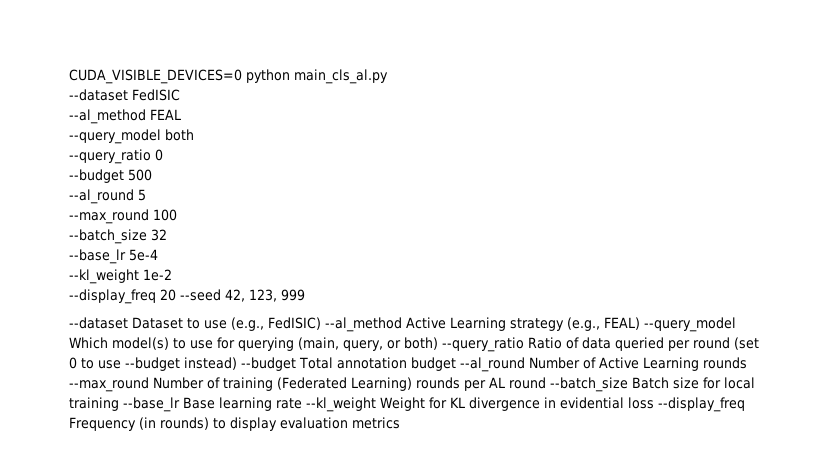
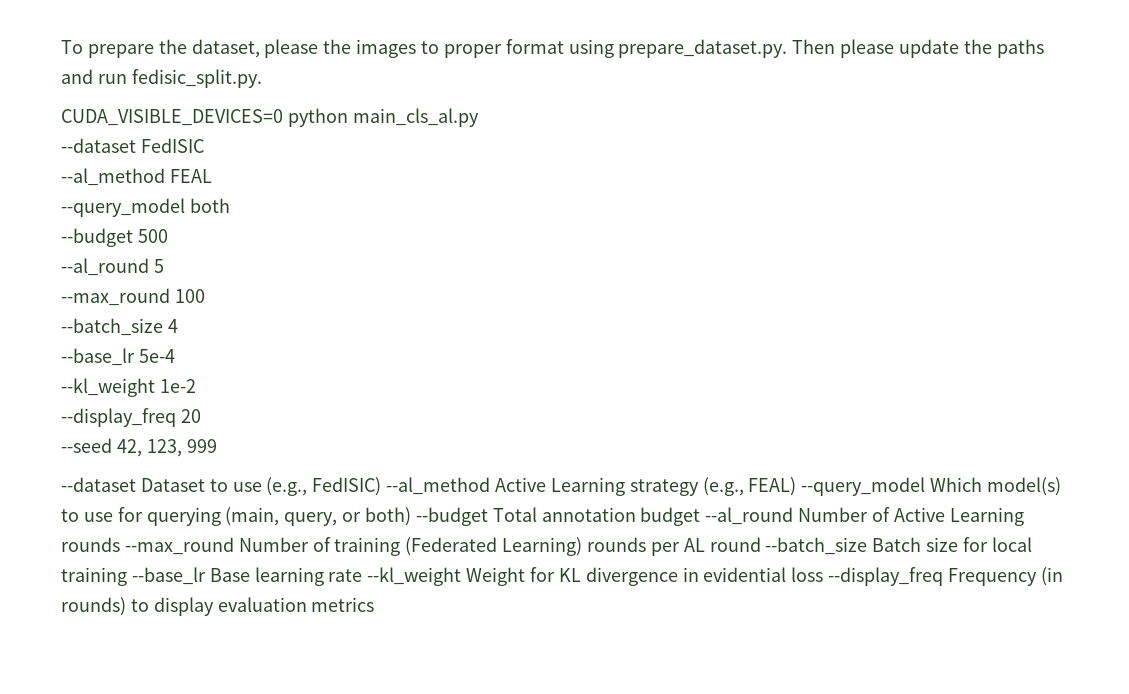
+ To prepare the dataset, please the images to proper format using prepare_dataset.py. Then please update the paths and run fedisic_split.py.
- --query_ratio 0
- --batch_size 32
+ --batch_size 4
- --display_freq 20 --seed 42, 123, 999
+ --display_freq 20
+ --seed 42, 123, 999
- --dataset Dataset to use (e.g., FedISIC) --al_method Active Learning strategy (e.g., FEAL) --query_model Which model(s) to use for querying (main, query, or both) --query_ratio Ratio of data queried per round (set 0 to use --budget instead) --budget Total annotation budget --al_round Number of Active Learning rounds --max_round Number of training (Federated Learning) rounds per AL round --batch_size Batch size for local training --base_lr Base learning rate --kl_weight Weight for KL divergence in evidential loss --display_freq Frequency (in rounds) to display evaluation metrics
+ --dataset Dataset to use (e.g., FedISIC) --al_method Active Learning strategy (e.g., FEAL) --query_model Which model(s) to use for querying (main, query, or both) --budget Total annotation budget --al_round Number of Active Learning rounds --max_round Number of training (Federated Learning) rounds per AL round --batch_size Batch size for local training --base_lr Base learning rate --kl_weight Weight for KL divergence in evidential loss --display_freq Frequency (in rounds) to display evaluation metrics

